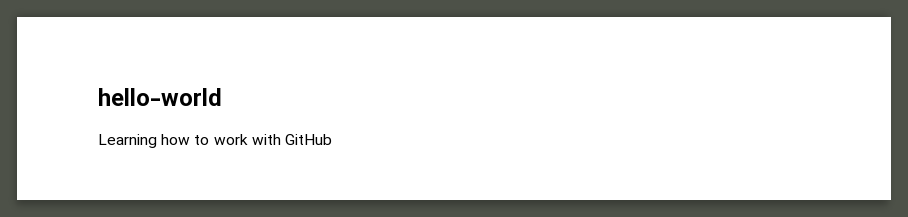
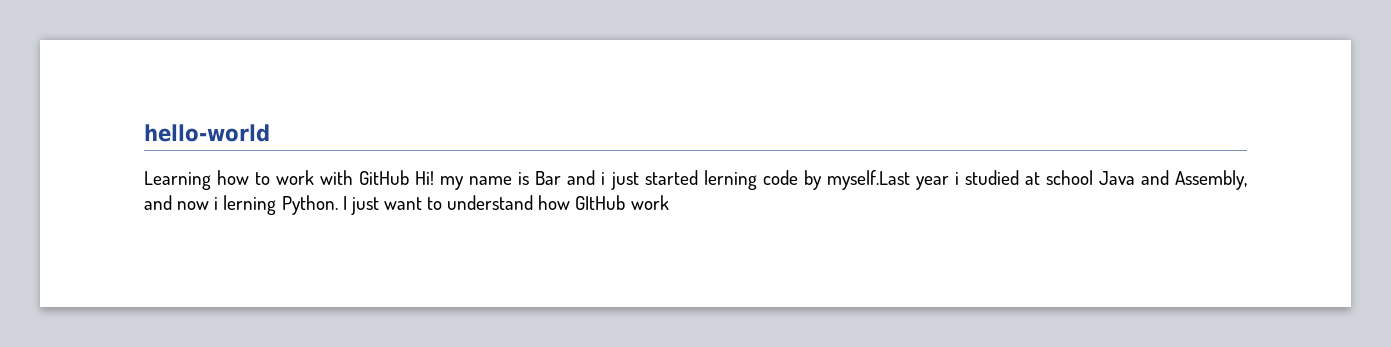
- Learning how to work with GitHub
+ Learning how to work with GitHub Hi! my name is Bar and i just started lerning code by myself.Last year i studied at school Java and Assembly, and now i lerning Python. I just want to understand how GItHub work

